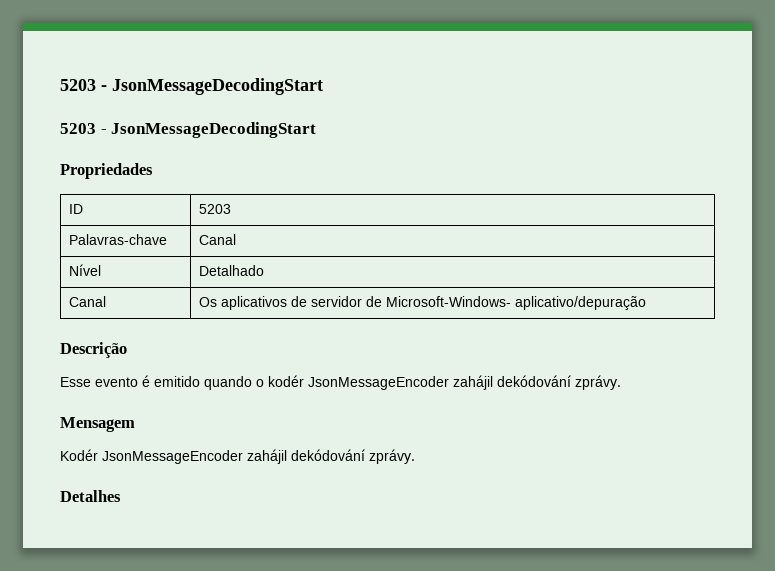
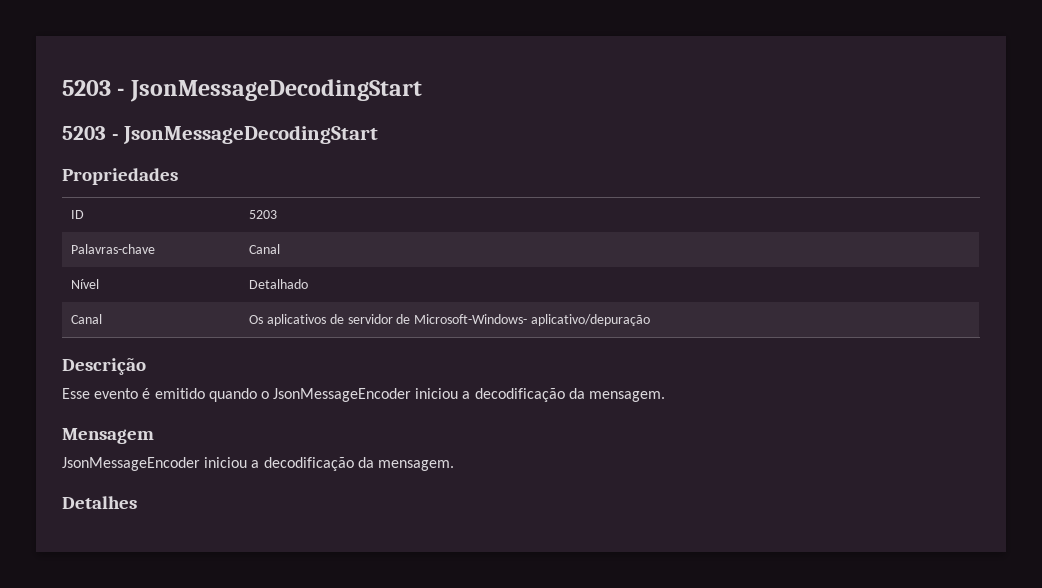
- Esse evento é emitido quando o kodér JsonMessageEncoder zahájil dekódování zprávy.
+ Esse evento é emitido quando o JsonMessageEncoder iniciou a decodificação da mensagem.
  Mensagem
- Kodér JsonMessageEncoder zahájil dekódování zprávy.
+ JsonMessageEncoder iniciou a decodificação da mensagem.

